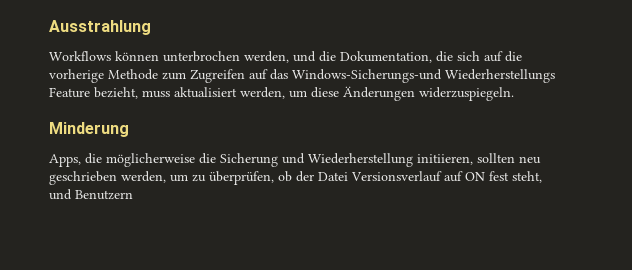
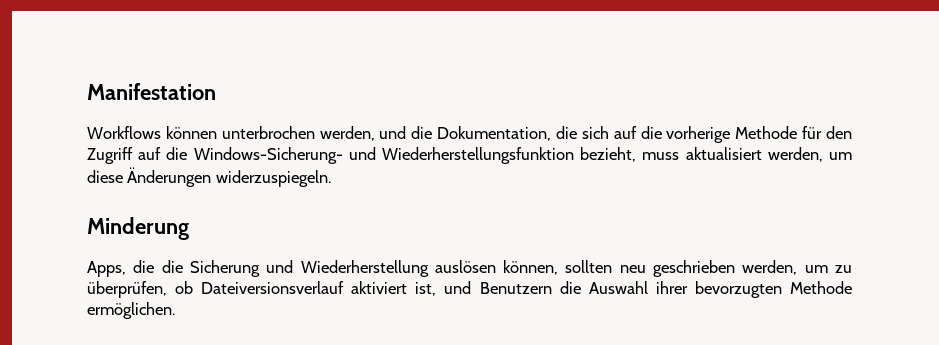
- Ausstrahlung
+ Manifestation
- Workflows können unterbrochen werden, und die Dokumentation, die sich auf die vorherige Methode zum Zugreifen auf das Windows-Sicherungs-und Wiederherstellungs Feature bezieht, muss aktualisiert werden, um diese Änderungen widerzuspiegeln.
+ Workflows können unterbrochen werden, und die Dokumentation, die sich auf die vorherige Methode für den Zugriff auf die Windows-Sicherung- und Wiederherstellungsfunktion bezieht, muss aktualisiert werden, um diese Änderungen widerzuspiegeln.
- Apps, die möglicherweise die Sicherung und Wiederherstellung initiieren, sollten neu geschrieben werden, um zu überprüfen, ob der Datei Versionsverlauf auf ON fest steht, und Benutzern
+ Apps, die die Sicherung und Wiederherstellung auslösen können, sollten neu geschrieben werden, um zu überprüfen, ob Dateiversionsverlauf aktiviert ist, und Benutzern die Auswahl ihrer bevorzugten Methode ermöglichen.

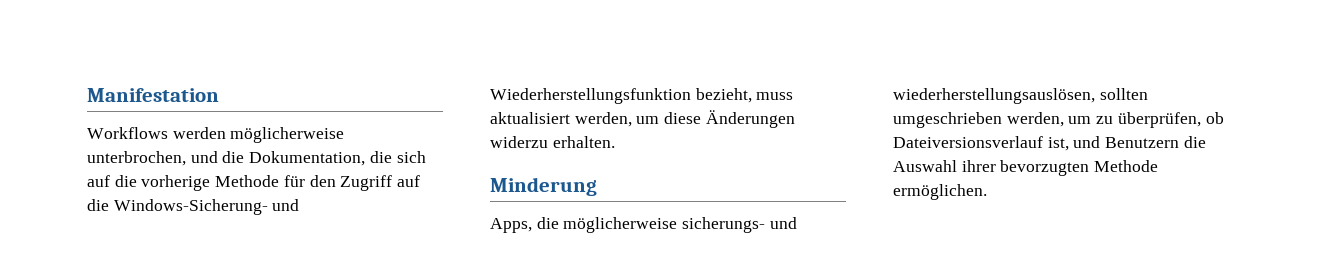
- Workflows können unterbrochen werden, und die Dokumentation, die sich auf die vorherige Methode für den Zugriff auf die Windows-Sicherung- und Wiederherstellungsfunktion bezieht, muss aktualisiert werden, um diese Änderungen widerzuspiegeln.
+ Workflows werden möglicherweise unterbrochen, und die Dokumentation, die sich auf die vorherige Methode für den Zugriff auf die Windows-Sicherung- und Wiederherstellungsfunktion bezieht, muss aktualisiert werden, um diese Änderungen widerzu erhalten.
- Apps, die die Sicherung und Wiederherstellung auslösen können, sollten neu geschrieben werden, um zu überprüfen, ob Dateiversionsverlauf aktiviert ist, und Benutzern die Auswahl ihrer bevorzugten Methode ermöglichen.
+ Apps, die möglicherweise sicherungs- und wiederherstellungsauslösen, sollten umgeschrieben werden, um zu überprüfen, ob Dateiversionsverlauf ist, und Benutzern die Auswahl ihrer bevorzugten Methode ermöglichen.

